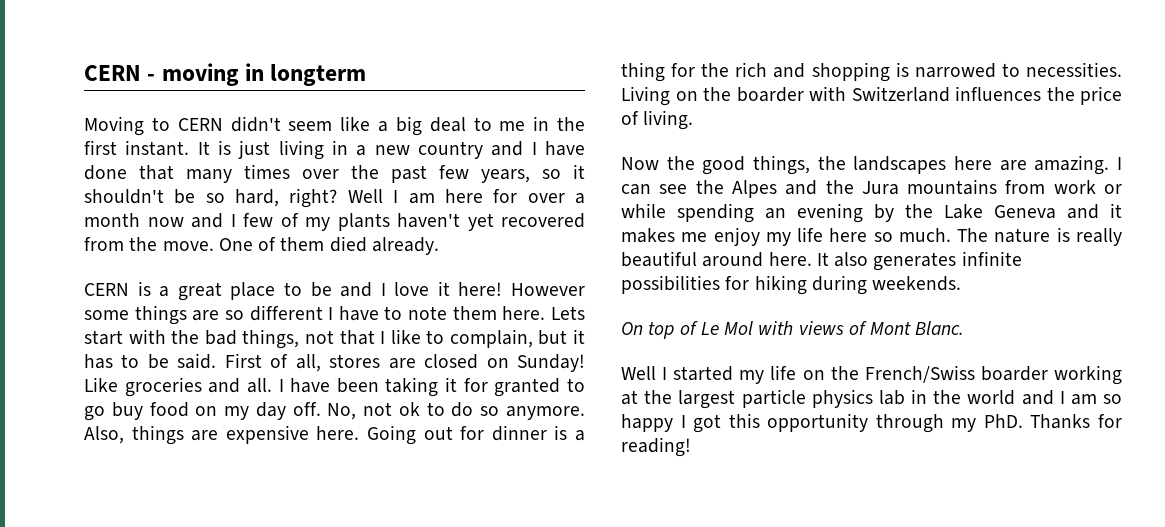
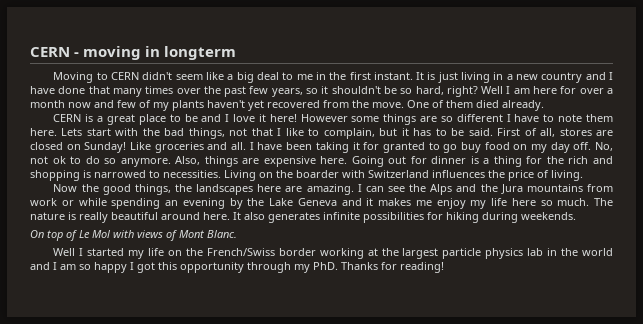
- Well I am here for over a month now and I few of my plants haven't yet recovered from the move.
+ Well I am here for over a month now and few of my plants haven't yet recovered from the move.
- I can see the Alpes and the Jura mountains from work or while spending an evening by the Lake Geneva and it makes me enjoy my life here so much.
+ I can see the Alps and the Jura mountains from work or while spending an evening by the Lake Geneva and it makes me enjoy my life here so much.
- Well I started my life on the French/Swiss boarder working at the largest particle physics lab in the world and I am so happy I got this opportunity through my PhD. Thanks for reading!
+ Well I started my life on the French/Swiss border working at the largest particle physics lab in the world and I am so happy I got this opportunity through my PhD. Thanks for reading!

